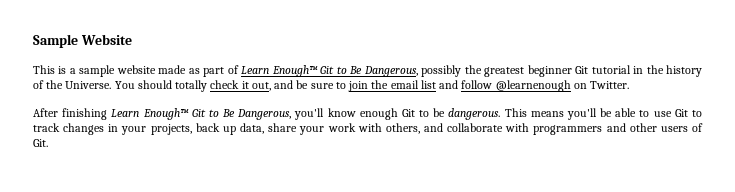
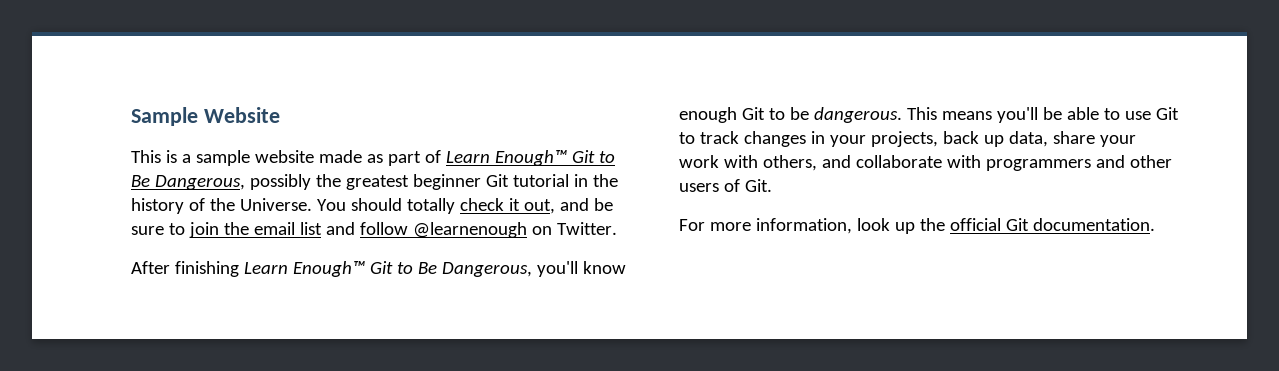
+ For more information, look up the official Git documentation.

